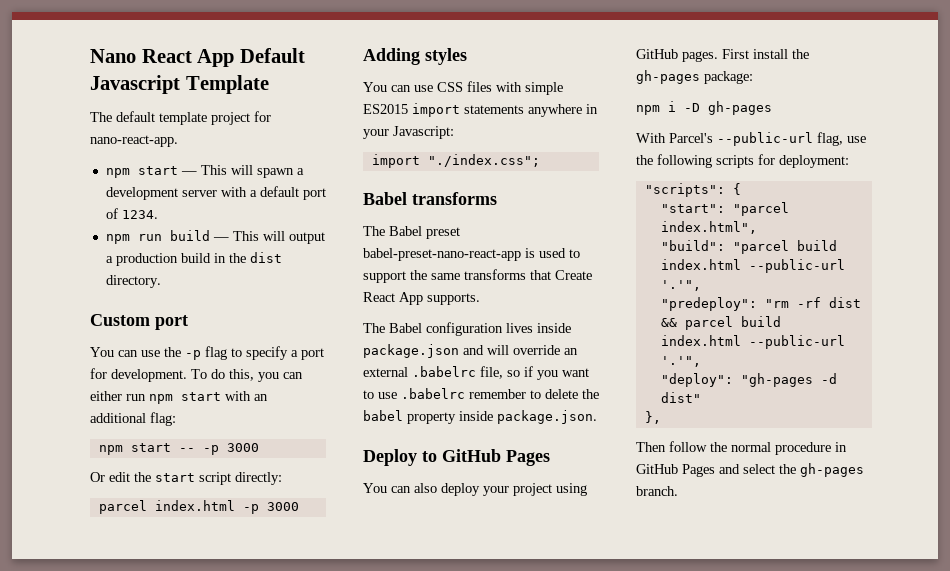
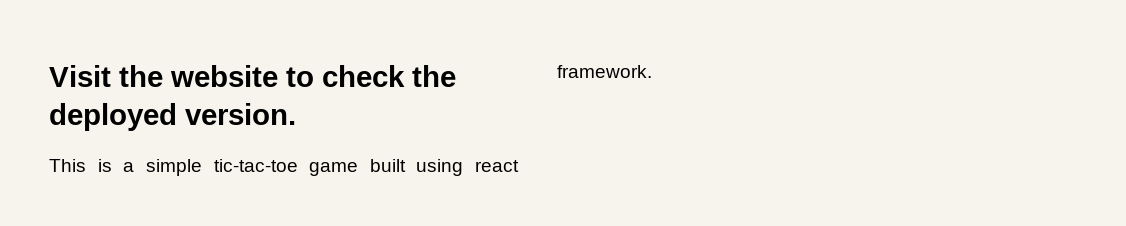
- Nano React App Default Javascript Template
- The default template project for nano-react-app.
- npm start — This will spawn a development server with a default port of 1234.
- npm run build — This will output a production build in the dist directory.
- Custom port
- You can use the -p flag to specify a port for development. To do this, you can either run npm start with an additional flag:
- npm start -- -p 3000
- Or edit the start script directly:
- parcel index.html -p 3000
- Adding styles
- You can use CSS files with simple ES2015 import statements anywhere in your Javascript:
- import "./index.css";
- Babel transforms
- The Babel preset babel-preset-nano-react-app is used to support the same transforms that Create React App supports.
- The Babel configuration lives inside package.json and will override an external .babelrc file, so if you want to use .babelrc remember to delete the babel property inside package.json.
- Deploy to GitHub Pages
- You can also deploy your project using GitHub pages. First install the gh-pages package:
- npm i -D gh-pages
- With Parcel's --public-url flag, use the following scripts for deployment:
- "scripts": {
- "start": "parcel index.html",
- "build": "parcel build index.html --public-url '.'",
- "predeploy": "rm -rf dist && parcel build index.html --public-url '.'",
- "deploy": "gh-pages -d dist"
- },
- Then follow the normal procedure in GitHub Pages and select the gh-pages branch.
+ Visit the website to check the deployed version.
+ This is a simple tic-tac-toe game built using react framework.

